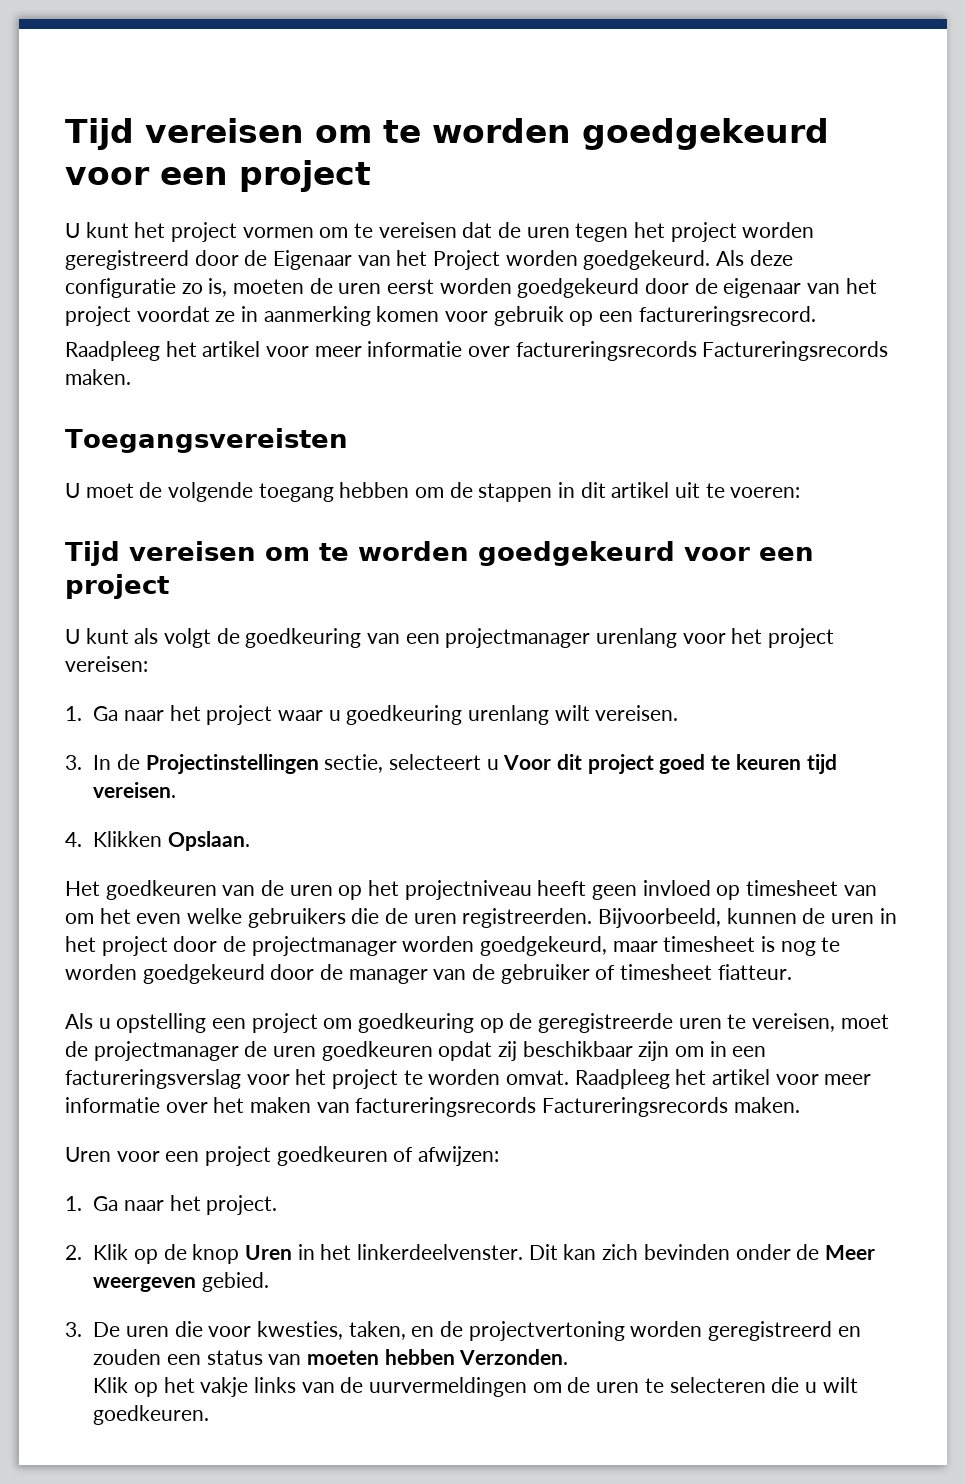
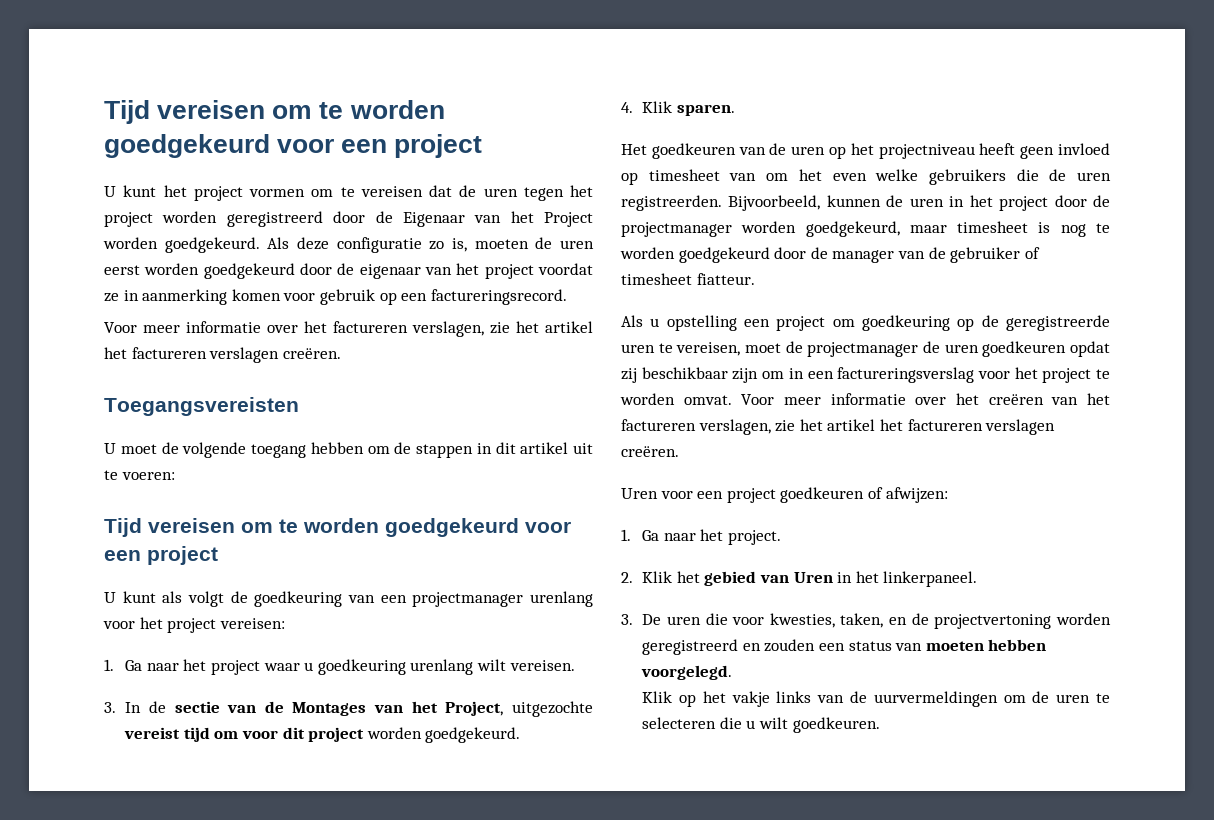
- Raadpleeg het artikel voor meer informatie over factureringsrecords Factureringsrecords maken.
+ Voor meer informatie over het factureren verslagen, zie het artikel het factureren verslagen creëren.
- 3. In de Projectinstellingen sectie, selecteert u Voor dit project goed te keuren tijd vereisen.
+ 3. In de sectie van de Montages van het Project, uitgezochte vereist tijd om voor dit project worden goedgekeurd.
- 4. Klikken Opslaan.
+ 4. Klik sparen.
- Raadpleeg het artikel voor meer informatie over het maken van factureringsrecords Factureringsrecords maken.
+ Voor meer informatie over het creëren van het factureren verslagen, zie het artikel het factureren verslagen creëren.
- 2. Klik op de knop Uren in het linkerdeelvenster. Dit kan zich bevinden onder de Meer weergeven gebied.
+ 2. Klik het gebied van Uren in het linkerpaneel.
- 3. De uren die voor kwesties, taken, en de projectvertoning worden geregistreerd en zouden een status van moeten hebben Verzonden.
+ 3. De uren die voor kwesties, taken, en de projectvertoning worden geregistreerd en zouden een status van moeten hebben voorgelegd.

